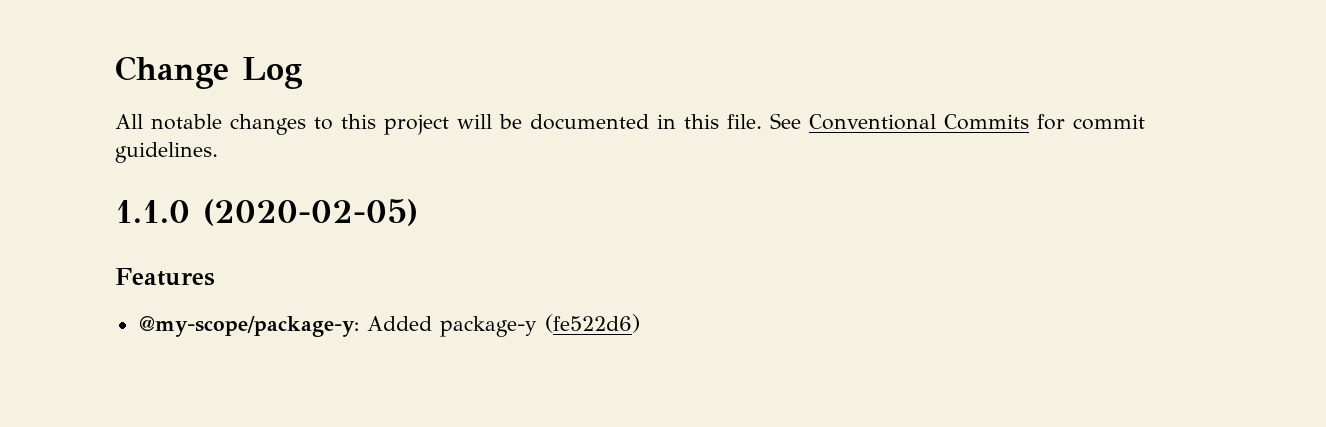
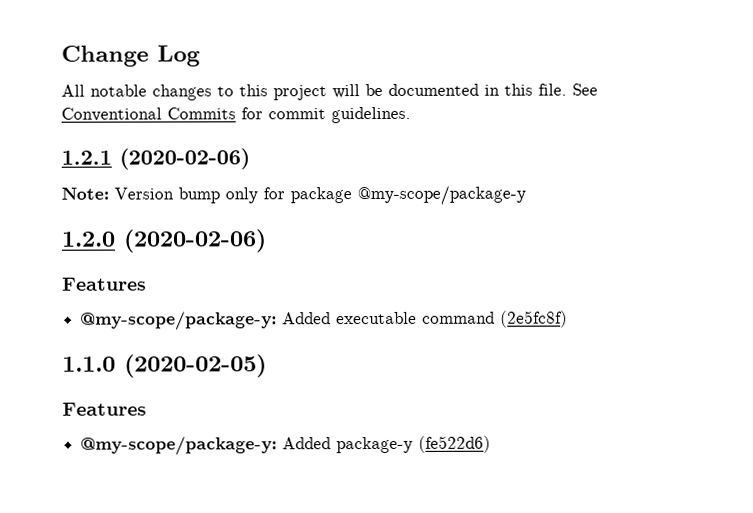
+ 1.2.1 (2020-02-06)
+ Note: Version bump only for package @my-scope/package-y
+ 1.2.0 (2020-02-06)
+ Features
+ @my-scope/package-y: Added executable command (2e5fc8f)

